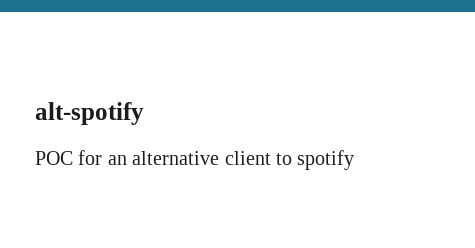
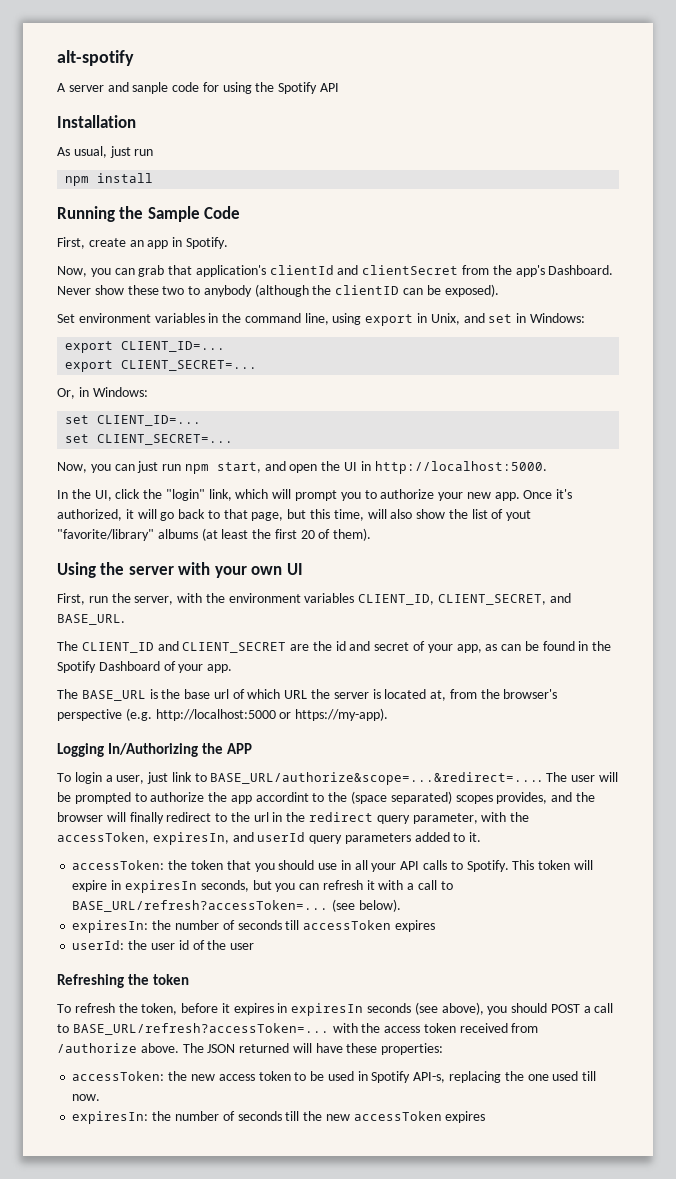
- POC for an alternative client to spotify
+ A server and sanple code for using the Spotify API
+ Installation
+ As usual, just run
+ npm install
+ Running the Sample Code
+ First, create an app in Spotify.
+ Now, you can grab that application's clientId and clientSecret from the app's Dashboard. Never show these two to anybody (although the clientID can be exposed).
+ Set environment variables in the command line, using export in Unix, and set in Windows:
+ export CLIENT_ID=...
+ export CLIENT_SECRET=...
+ Or, in Windows:
+ set CLIENT_ID=...
+ set CLIENT_SECRET=...
+ Now, you can just run npm start, and open the UI in http://localhost:5000.
+ In the UI, click the "login" link, which will prompt you to authorize your new app. Once it's authorized, it will go back to that page, but this time, will also show the list of yout "favorite/library" albums (at least the first 20 of them).
+ Using the server with your own UI
+ First, run the server, with the environment variables CLIENT_ID, CLIENT_SECRET, and BASE_URL.
+ The CLIENT_ID and CLIENT_SECRET are the id and secret of your app, as can be found in the Spotify Dashboard of your app.
+ The BASE_URL is the base url of which URL the server is located at, from the browser's perspective (e.g. http://localhost:5000 or https://my-app).
+ Logging In/Authorizing the APP
+ To login a user, just link to BASE_URL/authorize&scope=...&redirect=.... The user will be prompted to authorize the app accordint to the (space separated) scopes provides, and the browser will finally redirect to the url in the redirect query parameter, with the accessToken, expiresIn, and userId query parameters added to it.
+ accessToken: the token that you should use in all your API calls to Spotify. This token will expire in expiresIn seconds, but you can refresh it with a call to BASE_URL/refresh?accessToken=... (see below).
+ expiresIn: the number of seconds till accessToken expires
+ userId: the user id of the user
+ Refreshing the token
+ To refresh the token, before it expires in expiresIn seconds (see above), you should POST a call to BASE_URL/refresh?accessToken=... with the access token received from /authorize above. The JSON returned will have these properties:
+ accessToken: the new access token to be used in Spotify API-s, replacing the one used till now.
+ expiresIn: the number of seconds till the new accessToken expires

